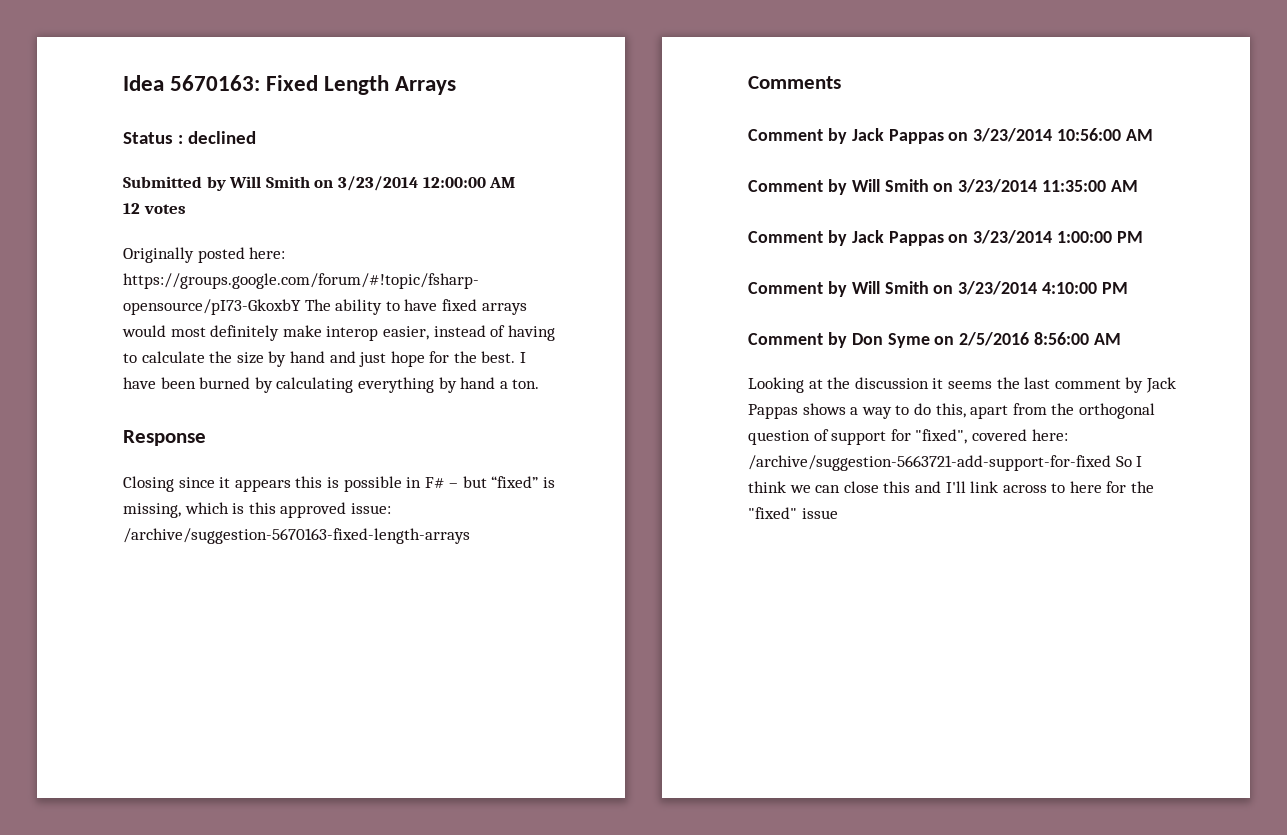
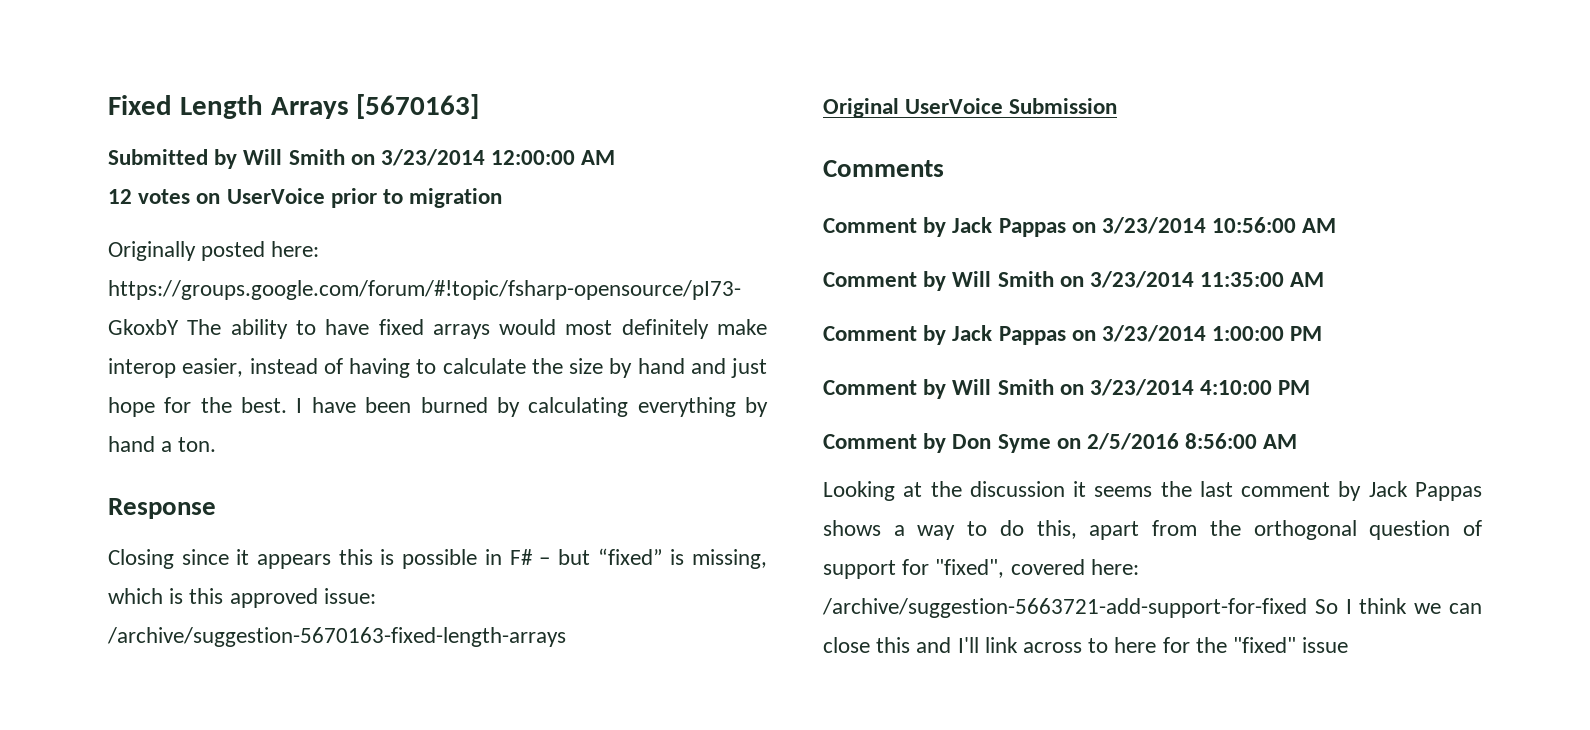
- Idea 5670163: Fixed Length Arrays
- Status : declined
+ Fixed Length Arrays [5670163]
- 12 votes
+ 12 votes on UserVoice prior to migration
+ Original UserVoice Submission

